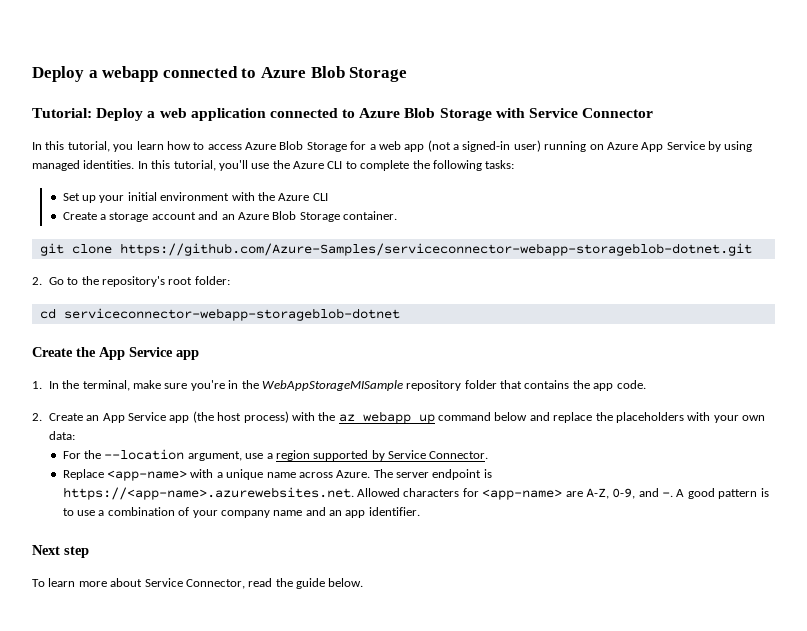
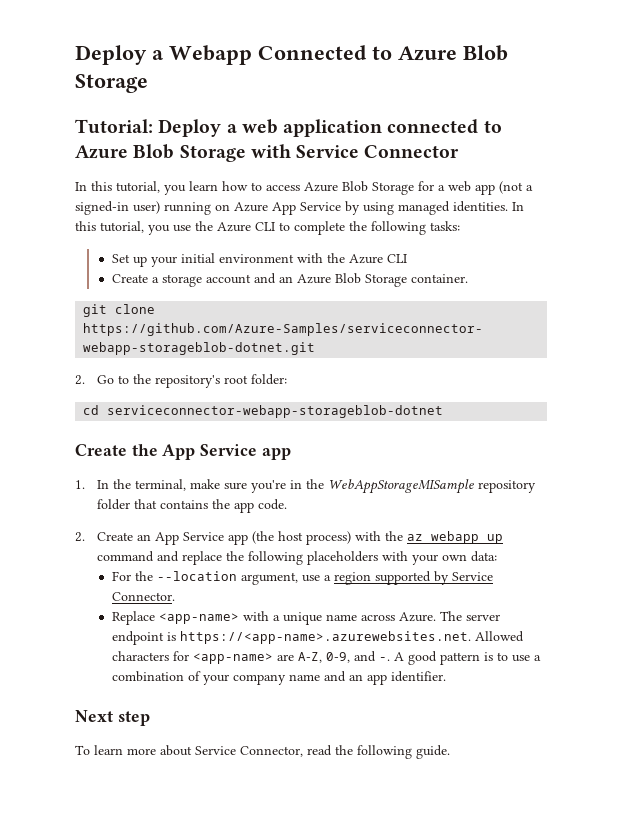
- Deploy a webapp connected to Azure Blob Storage
+ Deploy a Webapp Connected to Azure Blob Storage
- In this tutorial, you'll use the Azure CLI to complete the following tasks:
+ In this tutorial, you use the Azure CLI to complete the following tasks:
- 2. Create an App Service app (the host process) with the az webapp up command below and replace the placeholders with your own data:
+ 2. Create an App Service app (the host process) with the az webapp up command and replace the following placeholders with your own data:
- To learn more about Service Connector, read the guide below.
+ To learn more about Service Connector, read the following guide.

